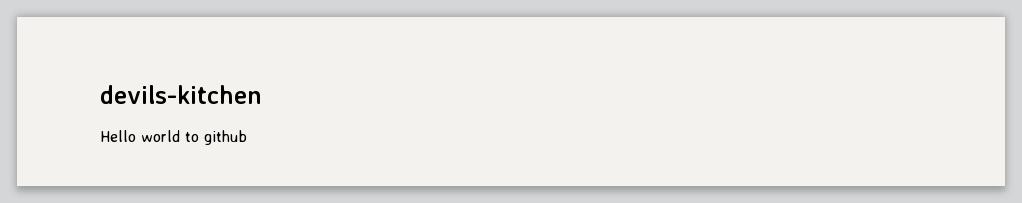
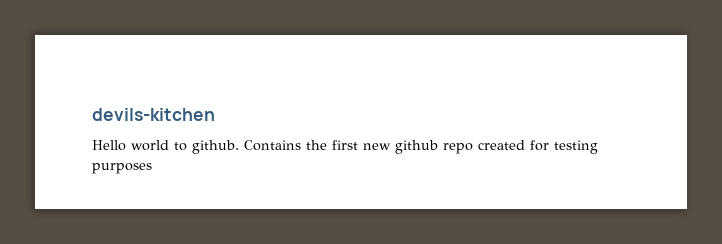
- Hello world to github
+ Hello world to github. Contains the first new github repo created for testing purposes

